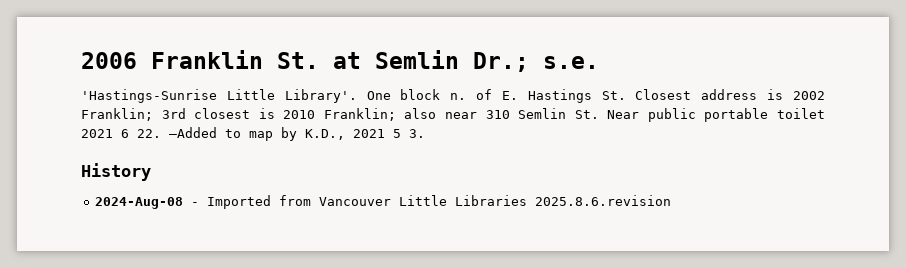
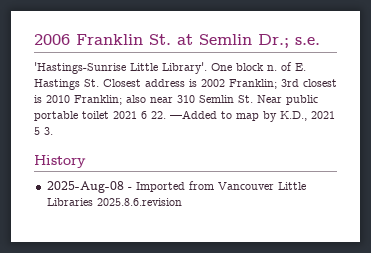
- 2024-Aug-08 - Imported from Vancouver Little Libraries 2025.8.6.revision
+ 2025-Aug-08 - Imported from Vancouver Little Libraries 2025.8.6.revision

